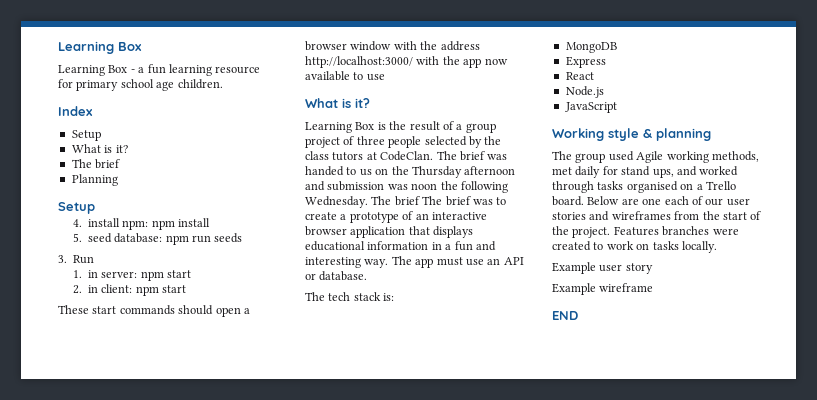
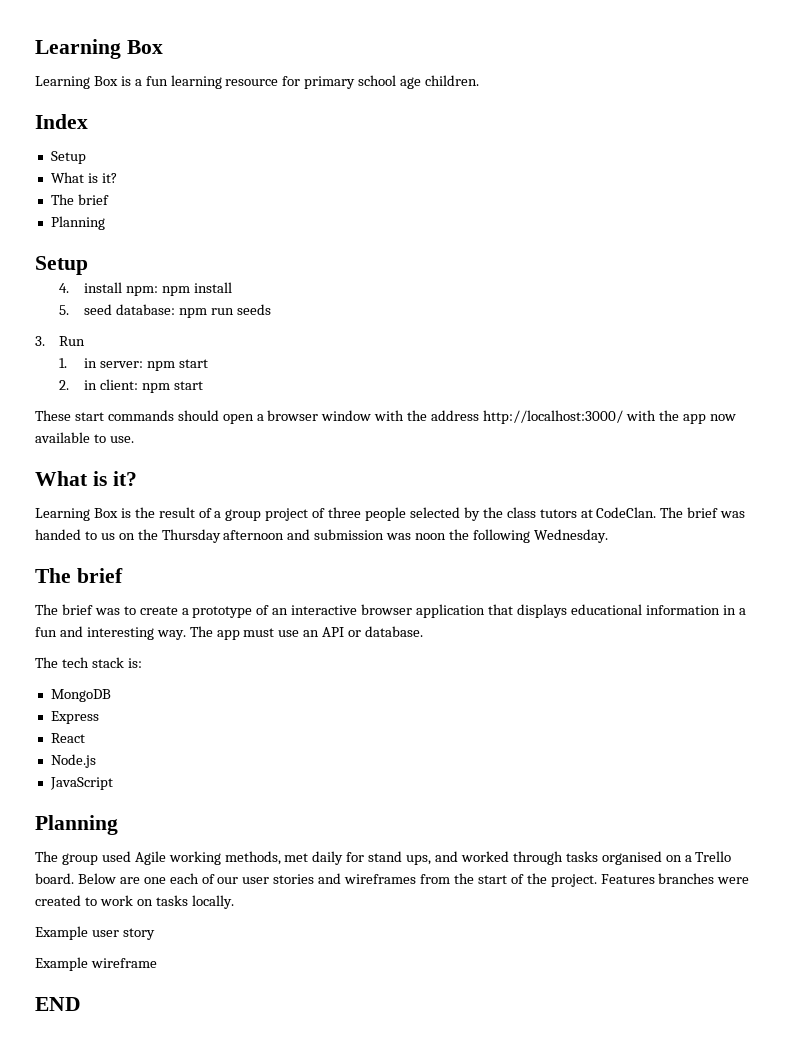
- Learning Box - a fun learning resource for primary school age children.
+ Learning Box is a fun learning resource for primary school age children.
- These start commands should open a browser window with the address http://localhost:3000/ with the app now available to use
+ These start commands should open a browser window with the address http://localhost:3000/ with the app now available to use.
- The brief was handed to us on the Thursday afternoon and submission was noon the following Wednesday. The brief The brief was to create a prototype of an interactive browser application that displays educational information in a fun and interesting way.
+ The brief was handed to us on the Thursday afternoon and submission was noon the following Wednesday.
+ The brief
+ The brief was to create a prototype of an interactive browser application that displays educational information in a fun and interesting way.
  JavaScript
- Working style & planning
+ Planning

